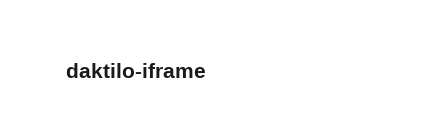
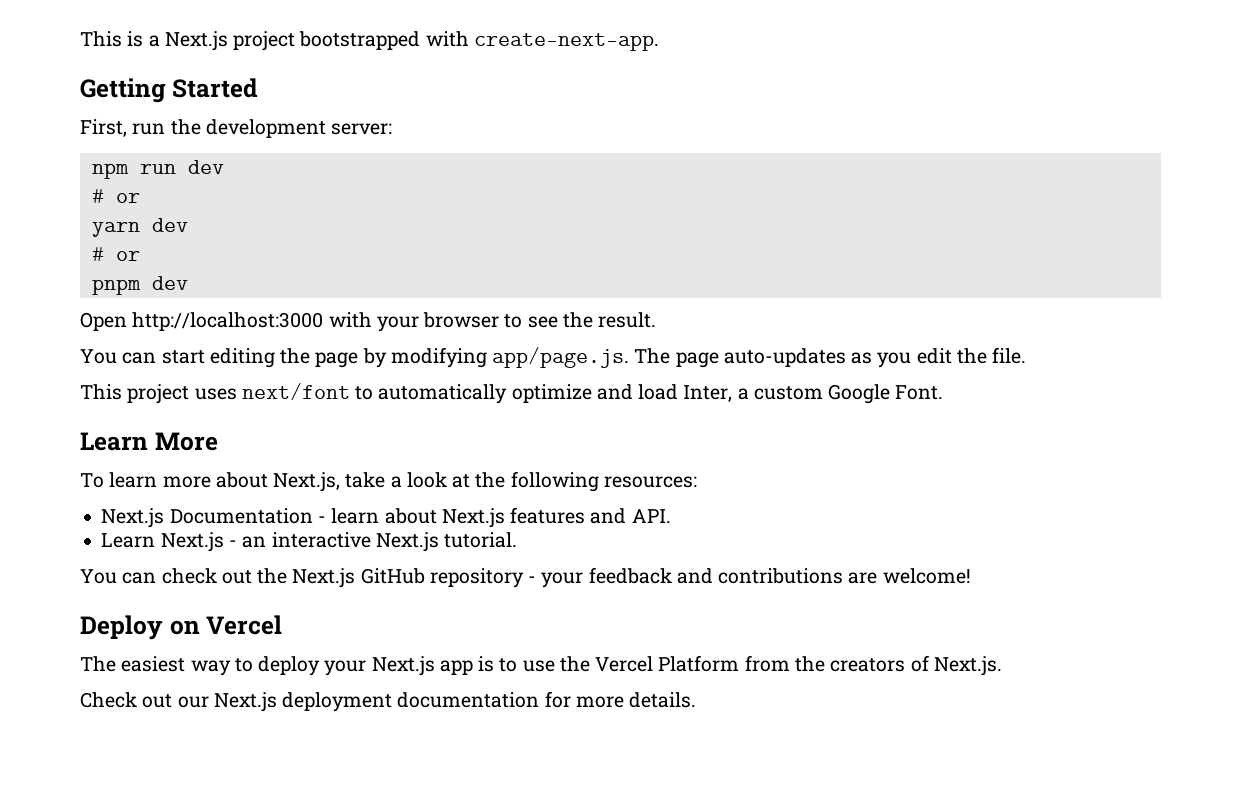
- daktilo-iframe
+ This is a Next.js project bootstrapped with create-next-app.
+ Getting Started
+ First, run the development server:
+ npm run dev
+ # or
+ yarn dev
+ # or
+ pnpm dev
+ Open http://localhost:3000 with your browser to see the result.
+ You can start editing the page by modifying app/page.js. The page auto-updates as you edit the file.
+ This project uses next/font to automatically optimize and load Inter, a custom Google Font.
+ Learn More
+ To learn more about Next.js, take a look at the following resources:
+ Next.js Documentation - learn about Next.js features and API.
+ Learn Next.js - an interactive Next.js tutorial.
+ You can check out the Next.js GitHub repository - your feedback and contributions are welcome!
+ Deploy on Vercel
+ The easiest way to deploy your Next.js app is to use the Vercel Platform from the creators of Next.js.
+ Check out our Next.js deployment documentation for more details.

